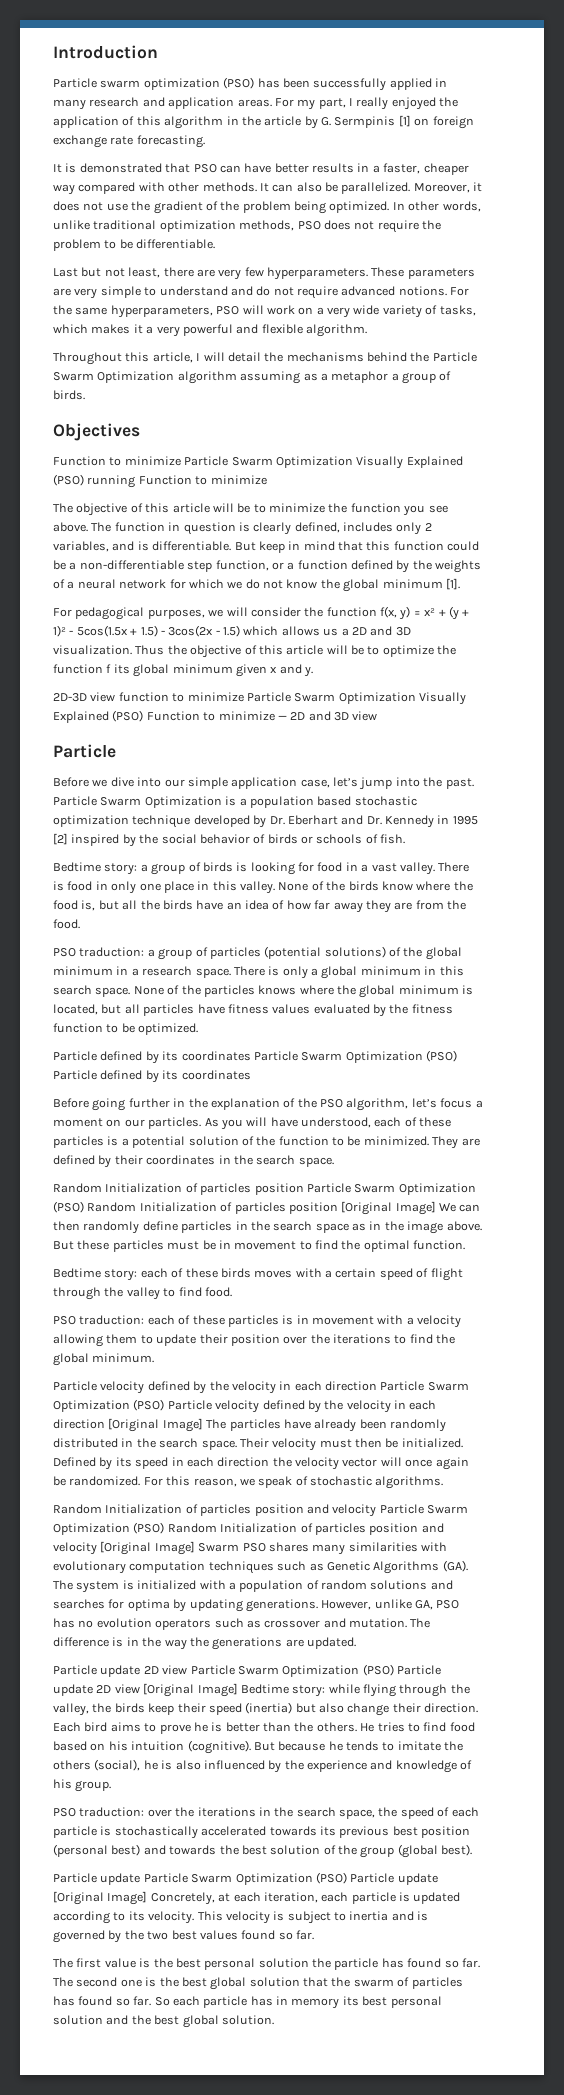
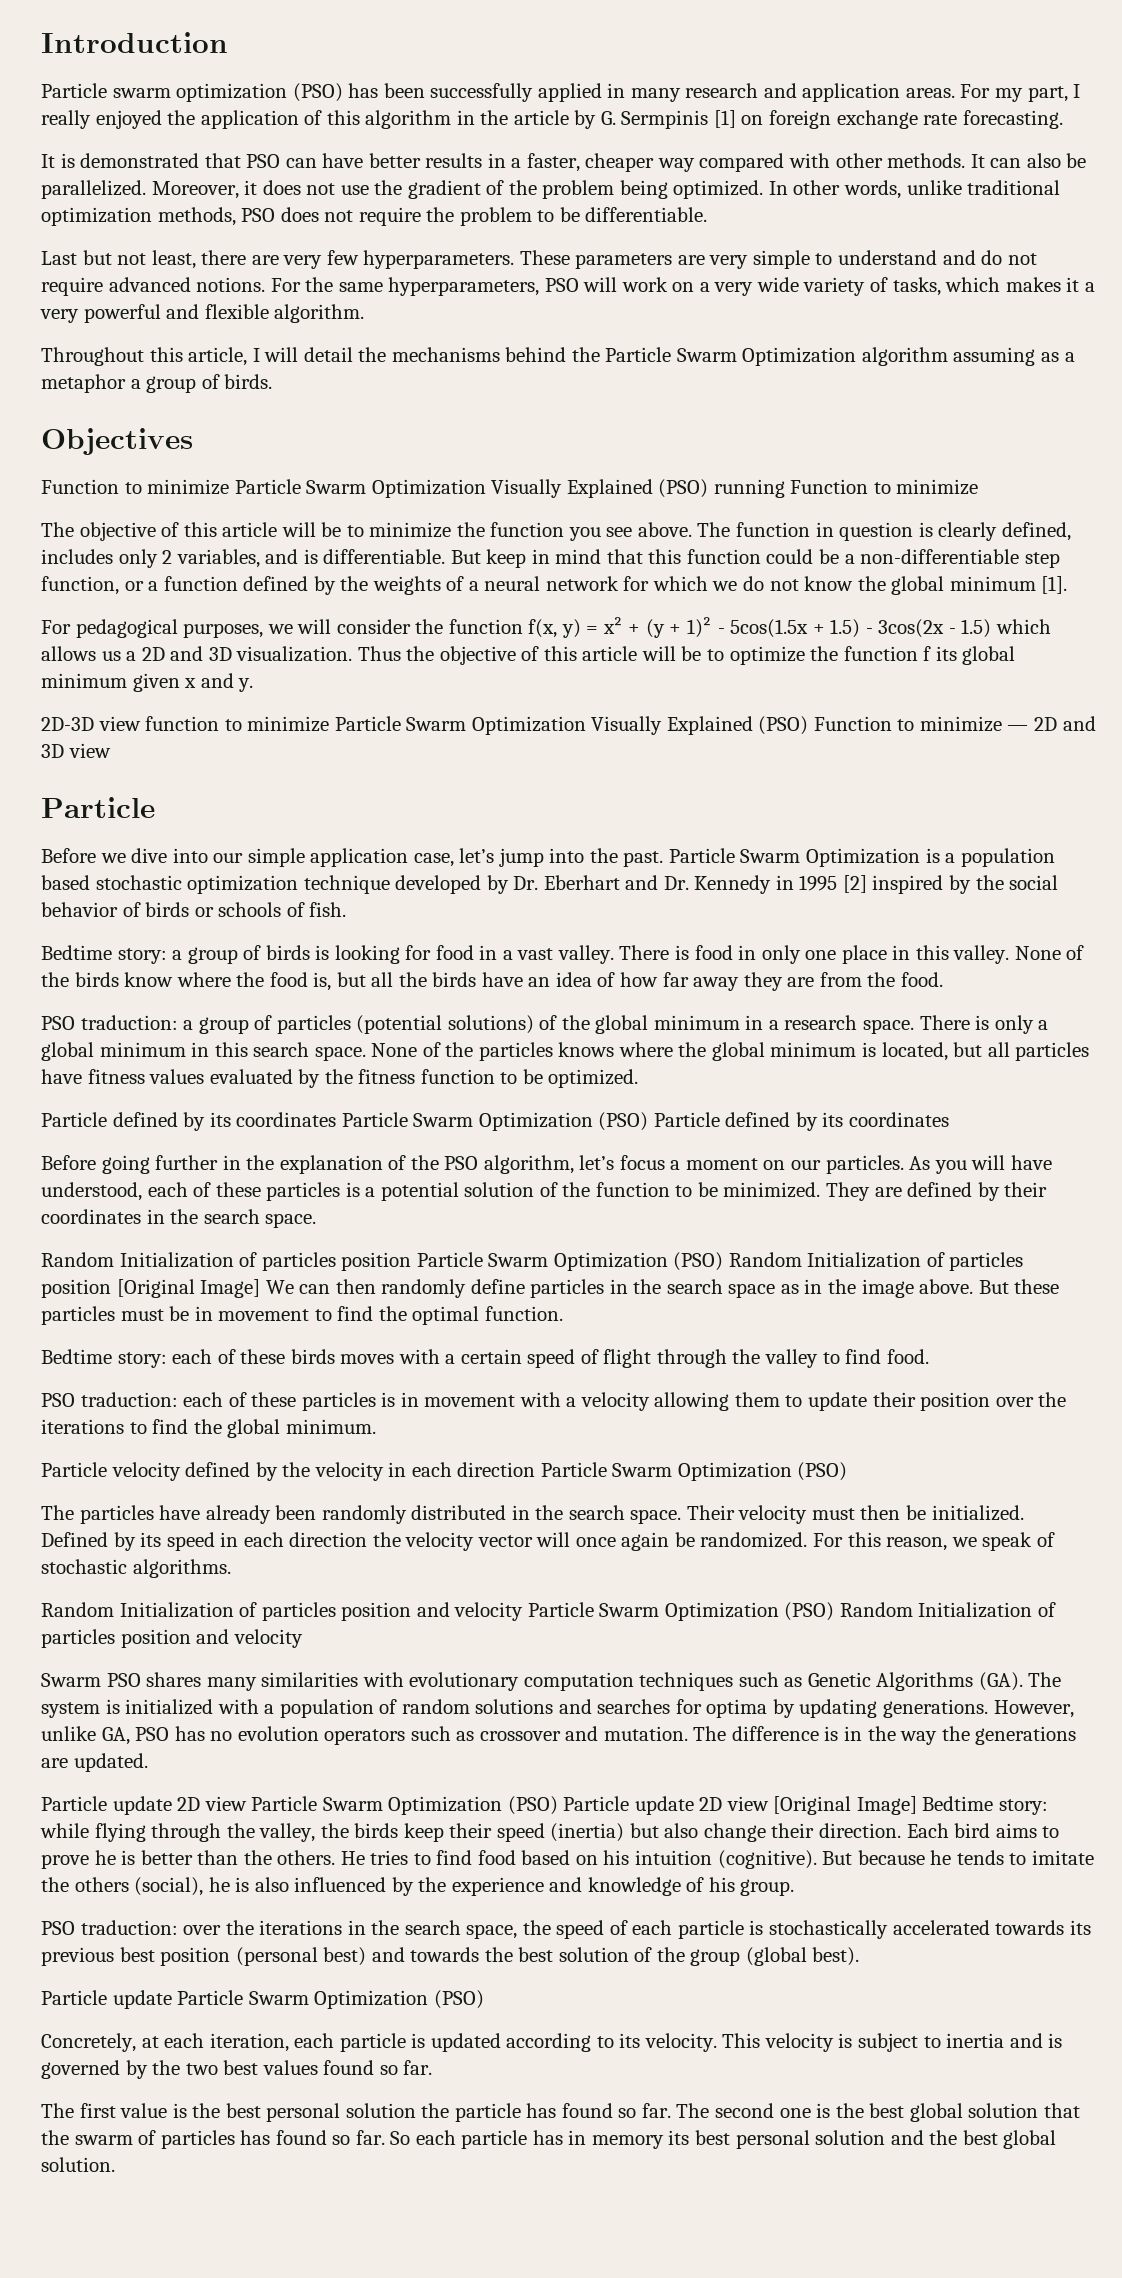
- Particle velocity defined by the velocity in each direction Particle Swarm Optimization (PSO) Particle velocity defined by the velocity in each direction [Original Image] The particles have already been randomly distributed in the search space.
+ Particle velocity defined by the velocity in each direction Particle Swarm Optimization (PSO)
+ The particles have already been randomly distributed in the search space.
- Random Initialization of particles position and velocity Particle Swarm Optimization (PSO) Random Initialization of particles position and velocity [Original Image] Swarm PSO shares many similarities with evolutionary computation techniques such as Genetic Algorithms (GA). The system is initialized with a population of random solutions and searches for optima by updating generations.
+ Random Initialization of particles position and velocity Particle Swarm Optimization (PSO) Random Initialization of particles position and velocity
+ Swarm PSO shares many similarities with evolutionary computation techniques such as Genetic Algorithms (GA). The system is initialized with a population of random solutions and searches for optima by updating generations.
- Particle update Particle Swarm Optimization (PSO) Particle update [Original Image] Concretely, at each iteration, each particle is updated according to its velocity.
+ Particle update Particle Swarm Optimization (PSO)
+ Concretely, at each iteration, each particle is updated according to its velocity.

